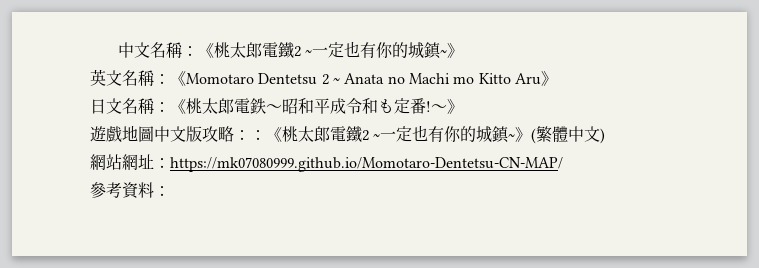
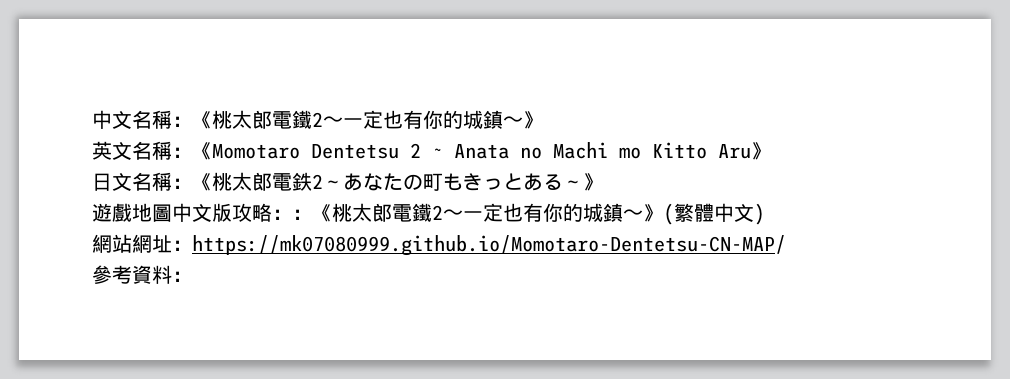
- 中文名稱：《桃太郎電鐵2 ~一定也有你的城鎮~》
+ 中文名稱：《桃太郎電鐵2〜一定也有你的城鎮〜》
- 日文名稱：《桃太郎電鉄〜昭和平成令和も定番!〜》
+ 日文名稱：《桃太郎電鉄2～あなたの町もきっとある～》
- 遊戲地圖中文版攻略：：《桃太郎電鐵2 ~一定也有你的城鎮~》(繁體中文)
+ 遊戲地圖中文版攻略：：《桃太郎電鐵2〜一定也有你的城鎮〜》(繁體中文)

